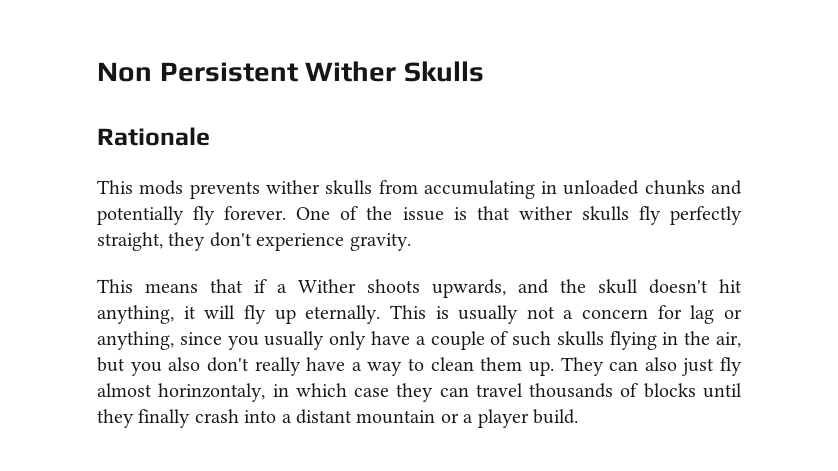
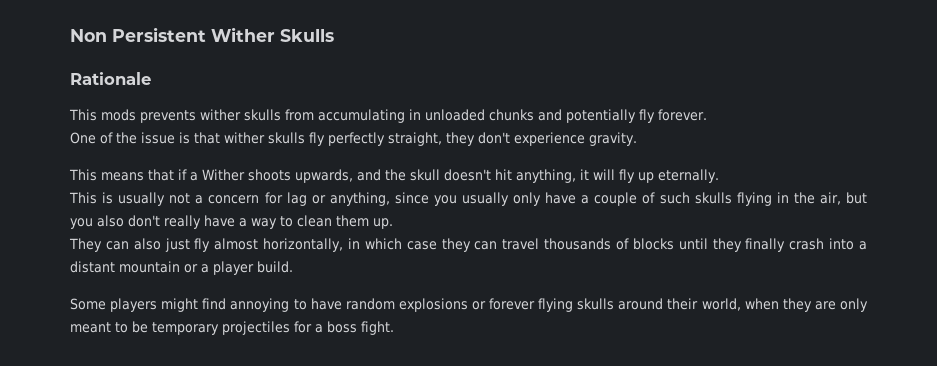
- This mods prevents wither skulls from accumulating in unloaded chunks and potentially fly forever. One of the issue is that wither skulls fly perfectly straight, they don't experience gravity.
+ This mods prevents wither skulls from accumulating in unloaded chunks and potentially fly forever.
+ One of the issue is that wither skulls fly perfectly straight, they don't experience gravity.
- This means that if a Wither shoots upwards, and the skull doesn't hit anything, it will fly up eternally. This is usually not a concern for lag or anything, since you usually only have a couple of such skulls flying in the air, but you also don't really have a way to clean them up. They can also just fly almost horinzontaly, in which case they can travel thousands of blocks until they finally crash into a distant mountain or a player build.
+ This means that if a Wither shoots upwards, and the skull doesn't hit anything, it will fly up eternally.
+ This is usually not a concern for lag or anything, since you usually only have a couple of such skulls flying in the air, but you also don't really have a way to clean them up.
+ They can also just fly almost horizontally, in which case they can travel thousands of blocks until they finally crash into a distant mountain or a player build.
+ Some players might find annoying to have random explosions or forever flying skulls around their world, when they are only meant to be temporary projectiles for a boss fight.

